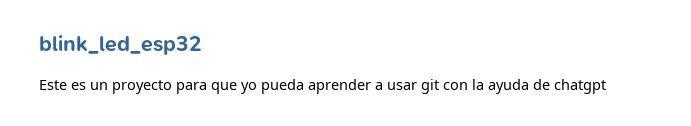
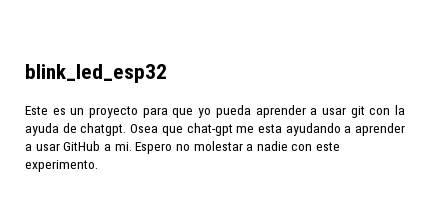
- Este es un proyecto para que yo pueda aprender a usar git con la ayuda de chatgpt
+ Este es un proyecto para que yo pueda aprender a usar git con la ayuda de chatgpt. Osea que chat-gpt me esta ayudando a aprender a usar GitHub a mi. Espero no molestar a nadie con este experimento.

